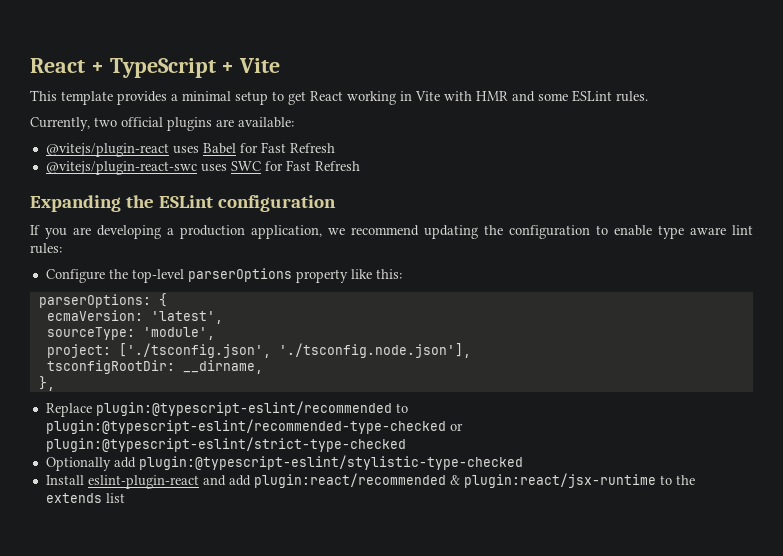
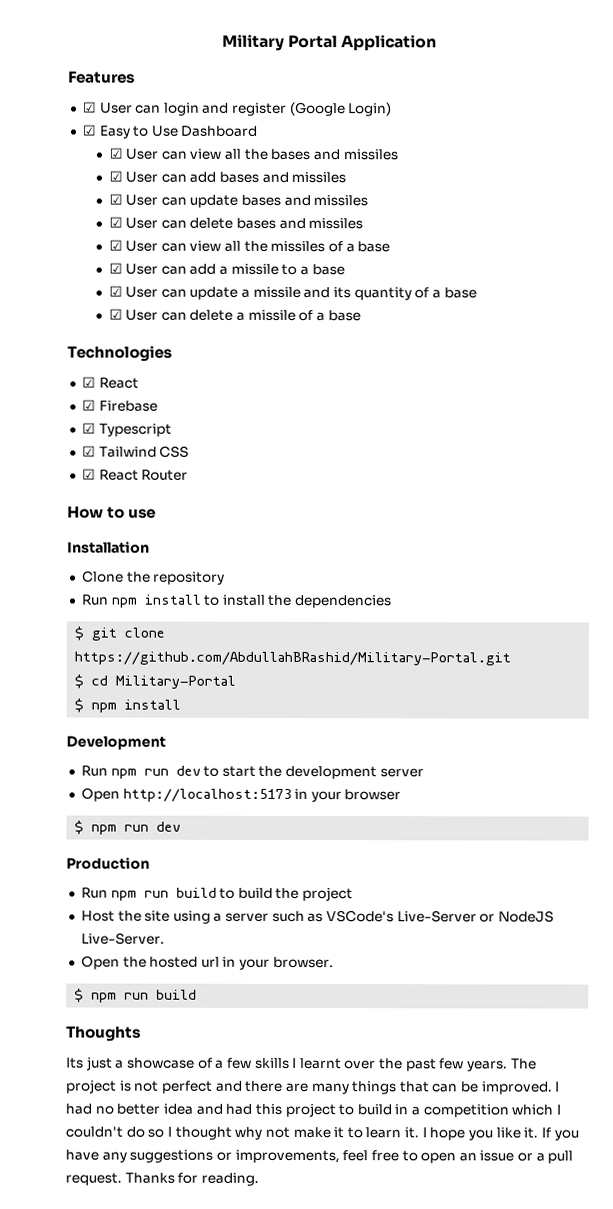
- React + TypeScript + Vite
- This template provides a minimal setup to get React working in Vite with HMR and some ESLint rules.
- Currently, two official plugins are available:
- @vitejs/plugin-react uses Babel for Fast Refresh
- @vitejs/plugin-react-swc uses SWC for Fast Refresh
- Expanding the ESLint configuration
- If you are developing a production application, we recommend updating the configuration to enable type aware lint rules:
- Configure the top-level parserOptions property like this:
- parserOptions: {
- ecmaVersion: 'latest',
- sourceType: 'module',
- project: ['./tsconfig.json', './tsconfig.node.json'],
- tsconfigRootDir: __dirname,
- },
- Replace plugin:@typescript-eslint/recommended to plugin:@typescript-eslint/recommended-type-checked or plugin:@typescript-eslint/strict-type-checked
- Optionally add plugin:@typescript-eslint/stylistic-type-checked
- Install eslint-plugin-react and add plugin:react/recommended & plugin:react/jsx-runtime to the extends list
+ Military Portal Application
+ Features
+ ☑ User can login and register (Google Login)
+ ☑ Easy to Use Dashboard
+ ☑ User can view all the bases and missiles
+ ☑ User can add bases and missiles
+ ☑ User can update bases and missiles
+ ☑ User can delete bases and missiles
+ ☑ User can view all the missiles of a base
+ ☑ User can add a missile to a base
+ ☑ User can update a missile and its quantity of a base
+ ☑ User can delete a missile of a base
+ Technologies
+ ☑ React
+ ☑ Firebase
+ ☑ Typescript
+ ☑ Tailwind CSS
+ ☑ React Router
+ How to use
+ Installation
+ Clone the repository
+ Run npm install to install the dependencies
+ $ git clone https://github.com/AbdullahBRashid/Military-Portal.git
+ $ cd Military-Portal
+ $ npm install
+ Development
+ Run npm run dev to start the development server
+ Open http://localhost:5173 in your browser
+ $ npm run dev
+ Production
+ Run npm run build to build the project
+ Host the site using a server such as VSCode's Live-Server or NodeJS Live-Server.
+ Open the hosted url in your browser.
+ $ npm run build
+ Thoughts
+ Its just a showcase of a few skills I learnt over the past few years. The project is not perfect and there are many things that can be improved. I had no better idea and had this project to build in a competition which I couldn't do so I thought why not make it to learn it. I hope you like it. If you have any suggestions or improvements, feel free to open an issue or a pull request. Thanks for reading.

